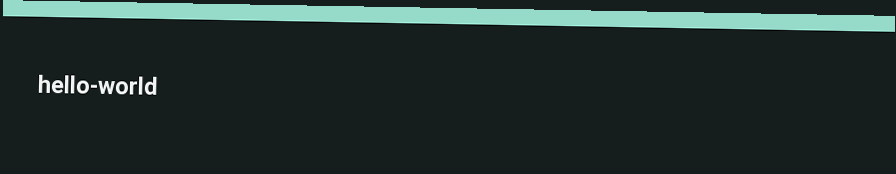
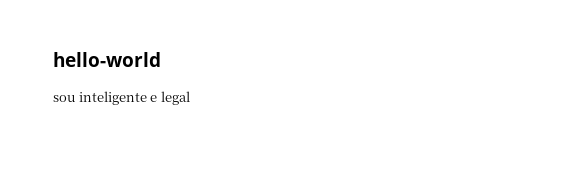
+ sou inteligente e legal

